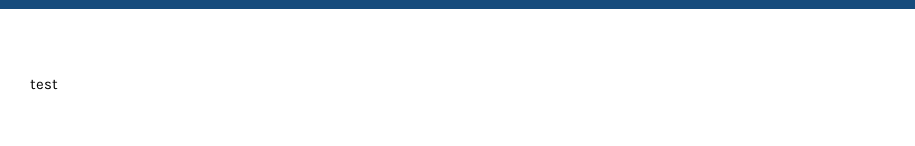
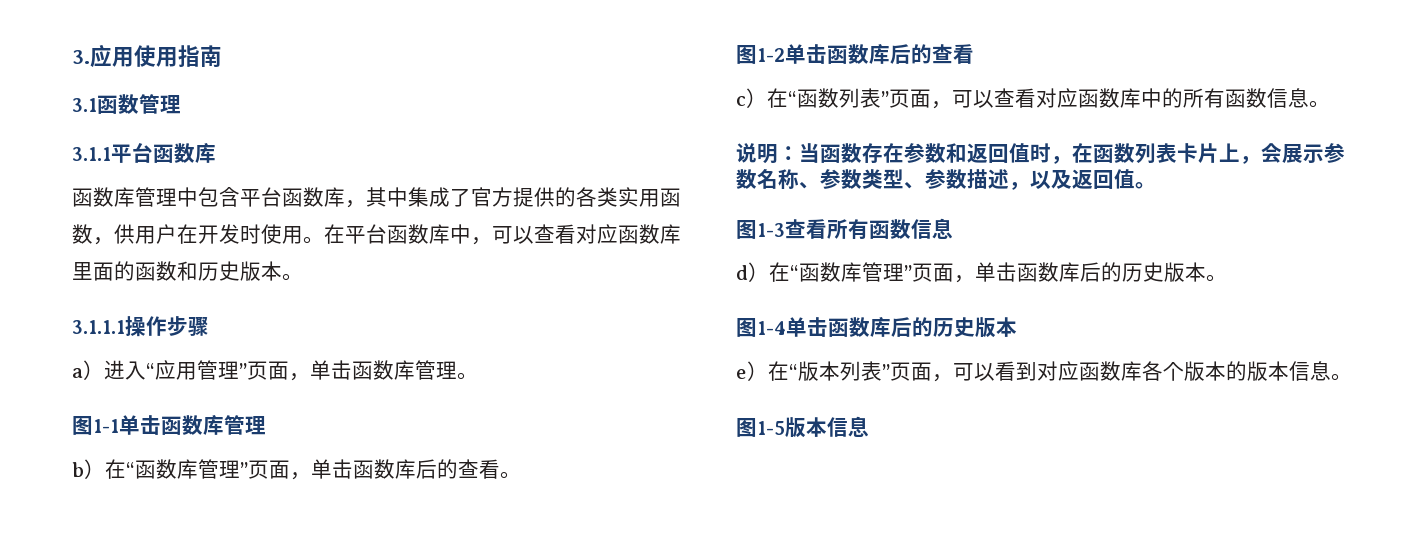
- test
+ 3.应用使用指南
+ 3.1函数管理
+ 3.1.1平台函数库
+ 函数库管理中包含平台函数库，其中集成了官方提供的各类实用函数，供用户在开发时使用。在平台函数库中，可以查看对应函数库里面的函数和历史版本。
+ 3.1.1.1操作步骤
+ a）进入“应用管理”页面，单击函数库管理。
+ 图1-1单击函数库管理
+ b）在“函数库管理”页面，单击函数库后的查看。
+ 图1-2单击函数库后的查看
+ c）在“函数列表”页面，可以查看对应函数库中的所有函数信息。
+ 说明：当函数存在参数和返回值时，在函数列表卡片上，会展示参数名称、参数类型、参数描述，以及返回值。
+ 图1-3查看所有函数信息
+ d）在“函数库管理”页面，单击函数库后的历史版本。
+ 图1-4单击函数库后的历史版本
+ e）在“版本列表”页面，可以看到对应函数库各个版本的版本信息。
+ 图1-5版本信息

